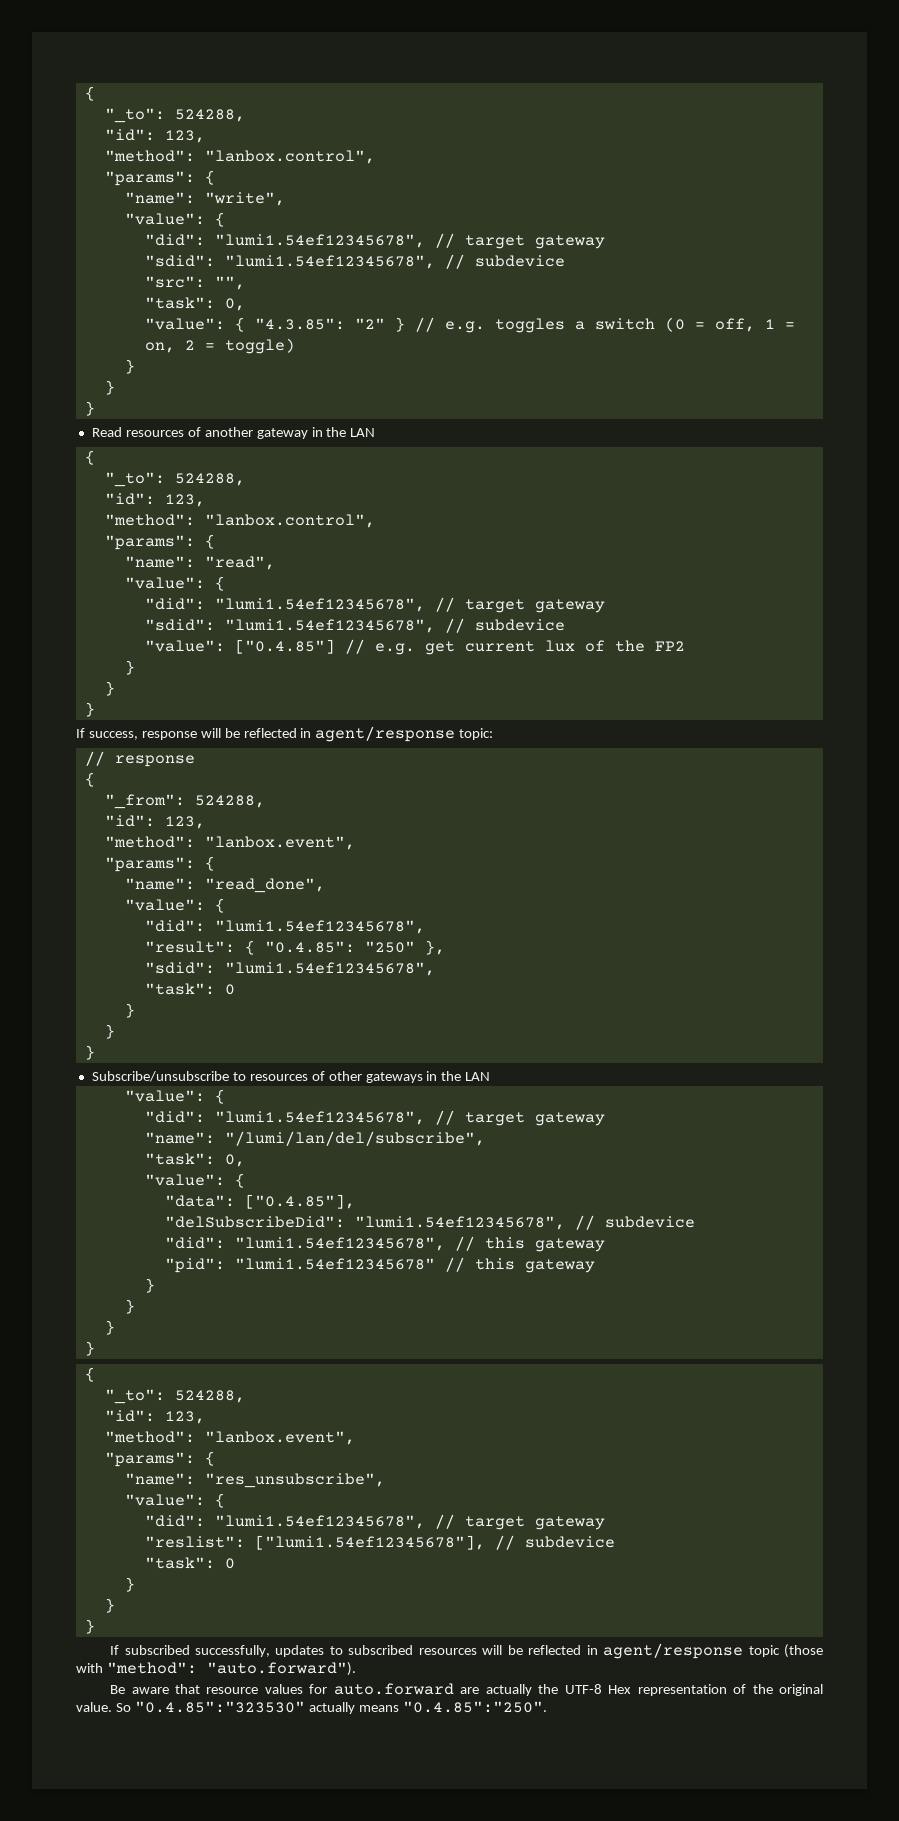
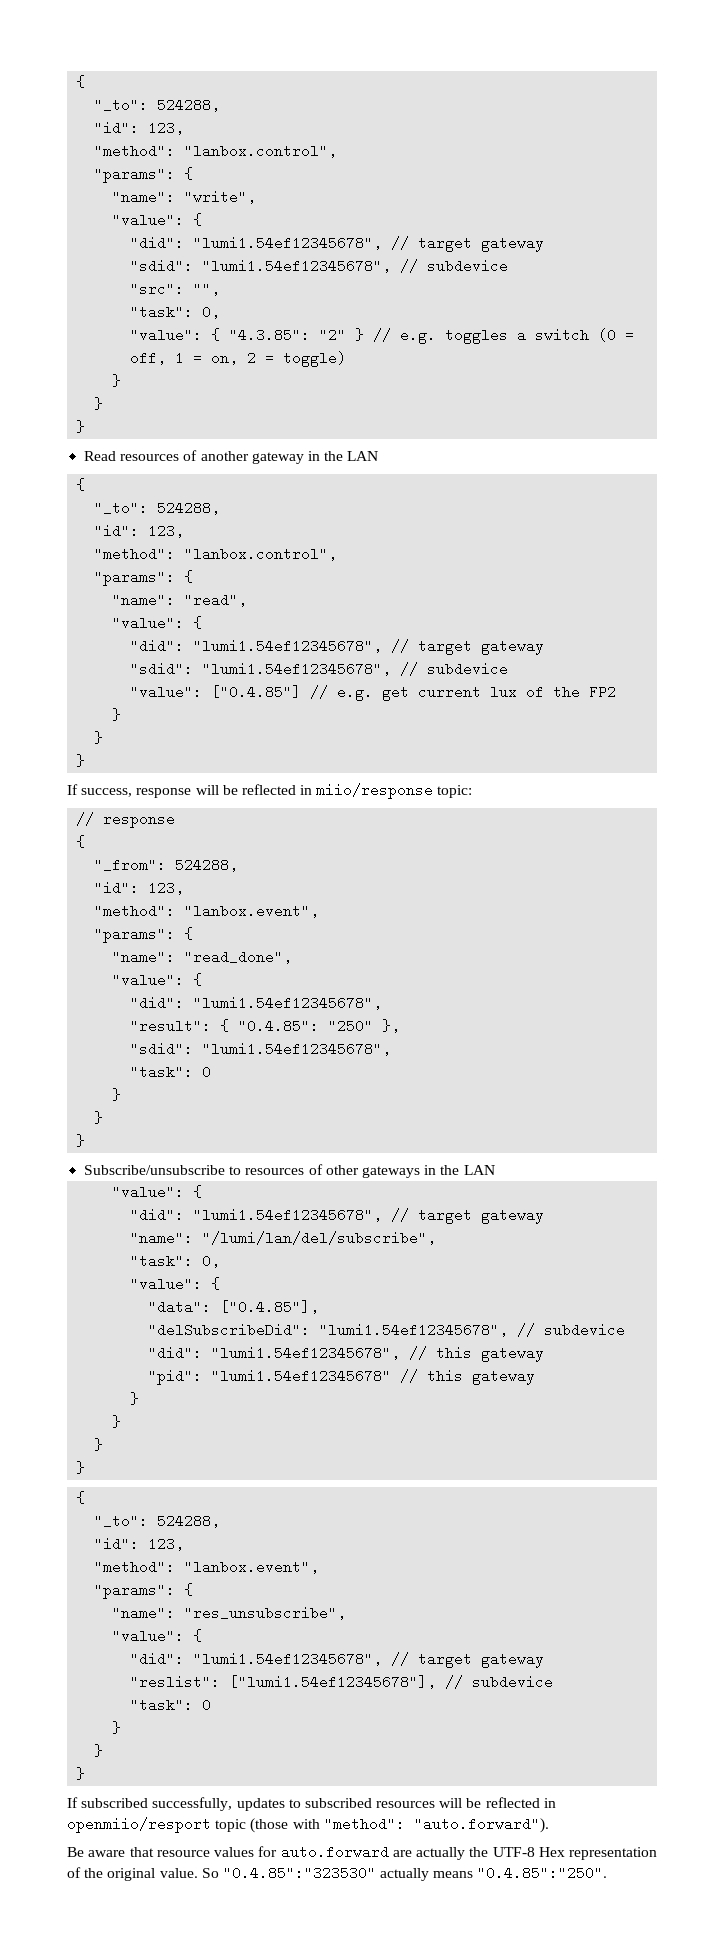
- If success, response will be reflected in agent/response topic:
+ If success, response will be reflected in miio/response topic:
- If subscribed successfully, updates to subscribed resources will be reflected in agent/response topic (those with "method": "auto.forward").
+ If subscribed successfully, updates to subscribed resources will be reflected in openmiio/resport topic (those with "method": "auto.forward").

